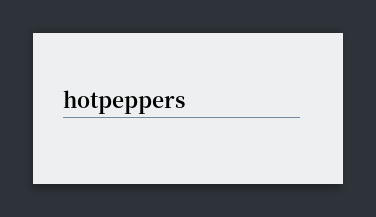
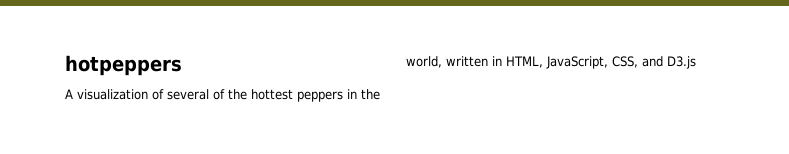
+ A visualization of several of the hottest peppers in the world, written in HTML, JavaScript, CSS, and D3.js

